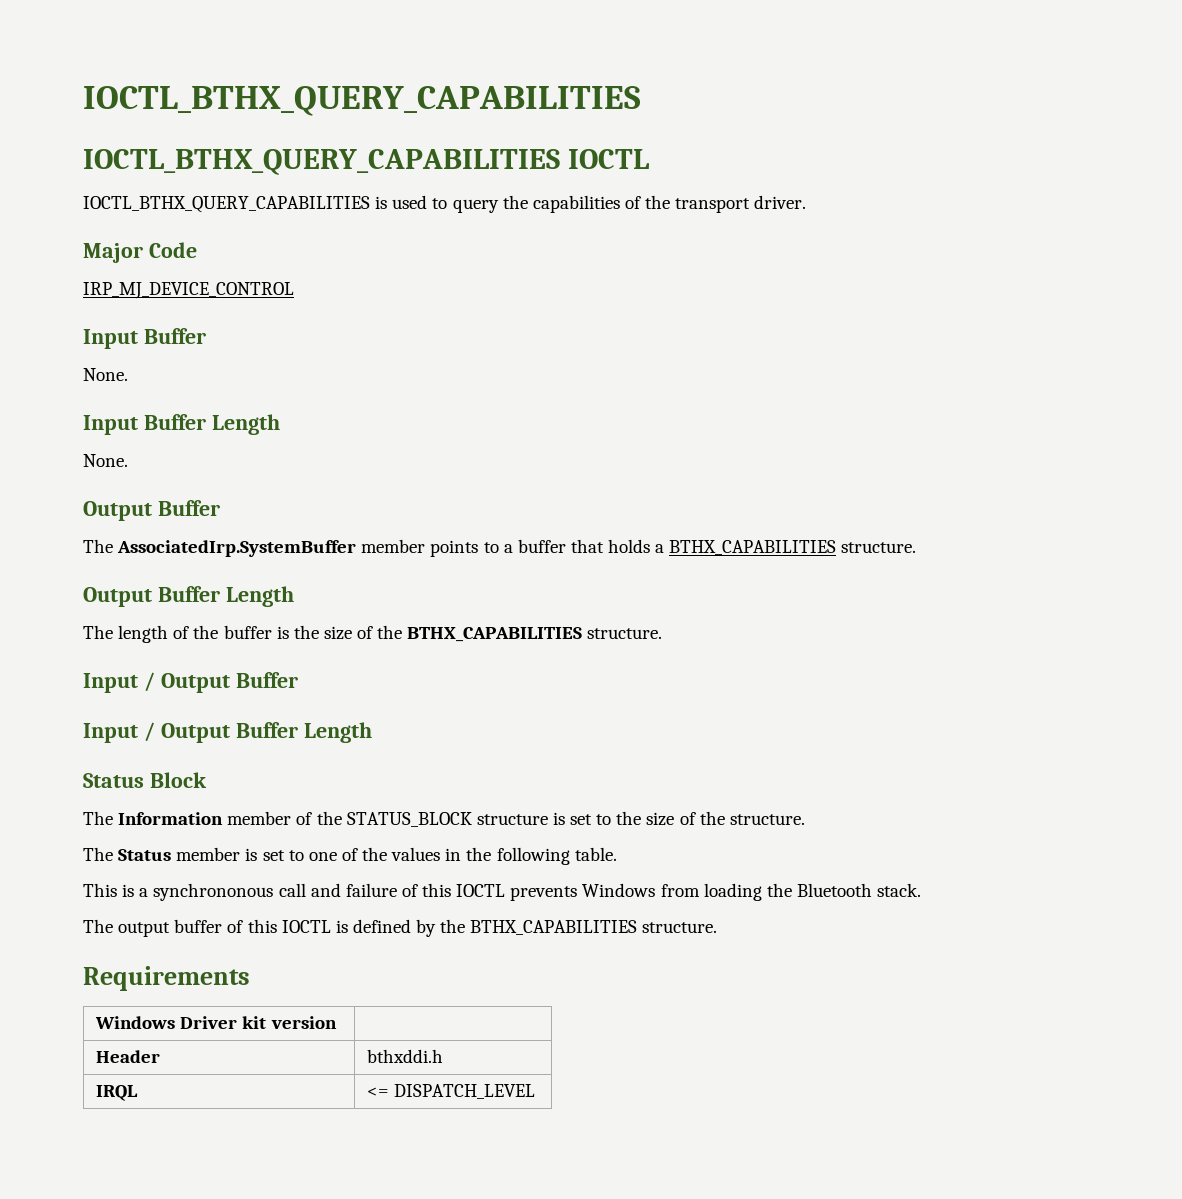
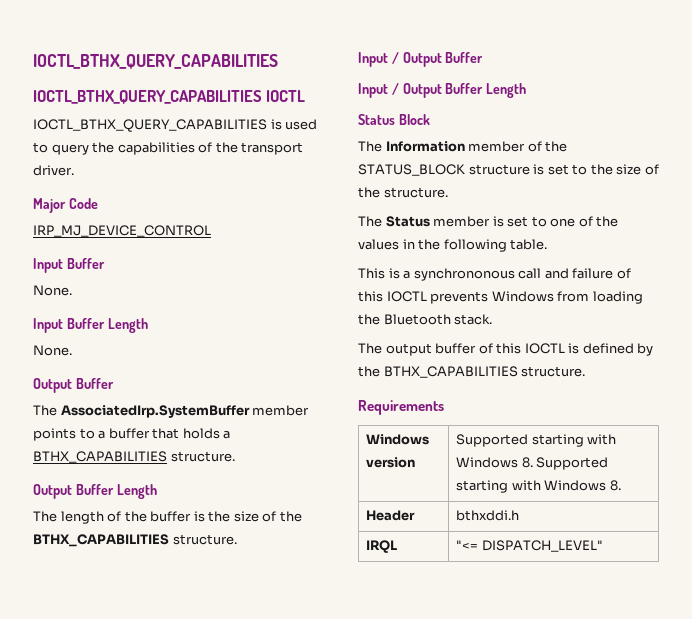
- Windows Driver kit version |
+ Windows version | Supported starting with Windows 8. Supported starting with Windows 8.
- IRQL | <= DISPATCH_LEVEL
+ IRQL | "<= DISPATCH_LEVEL"

